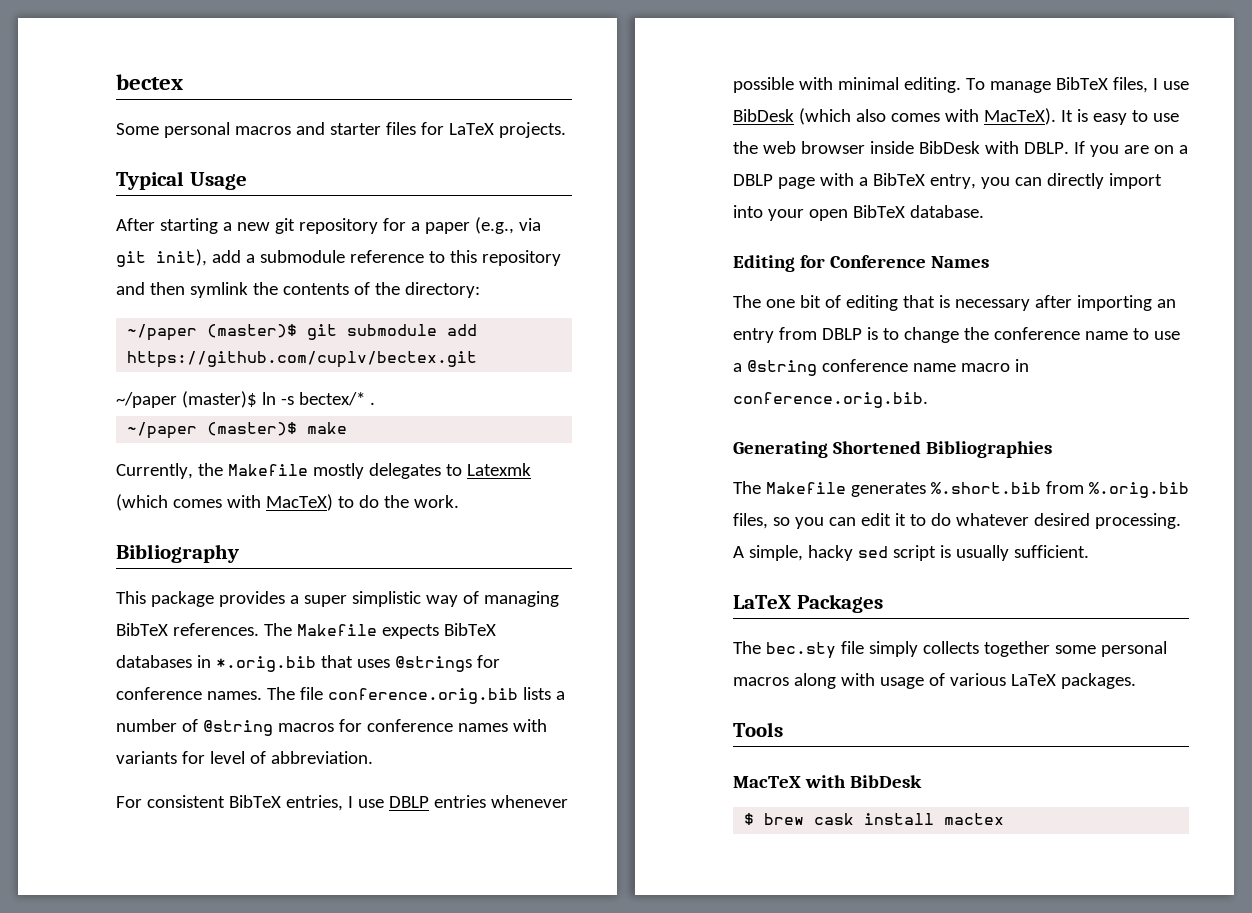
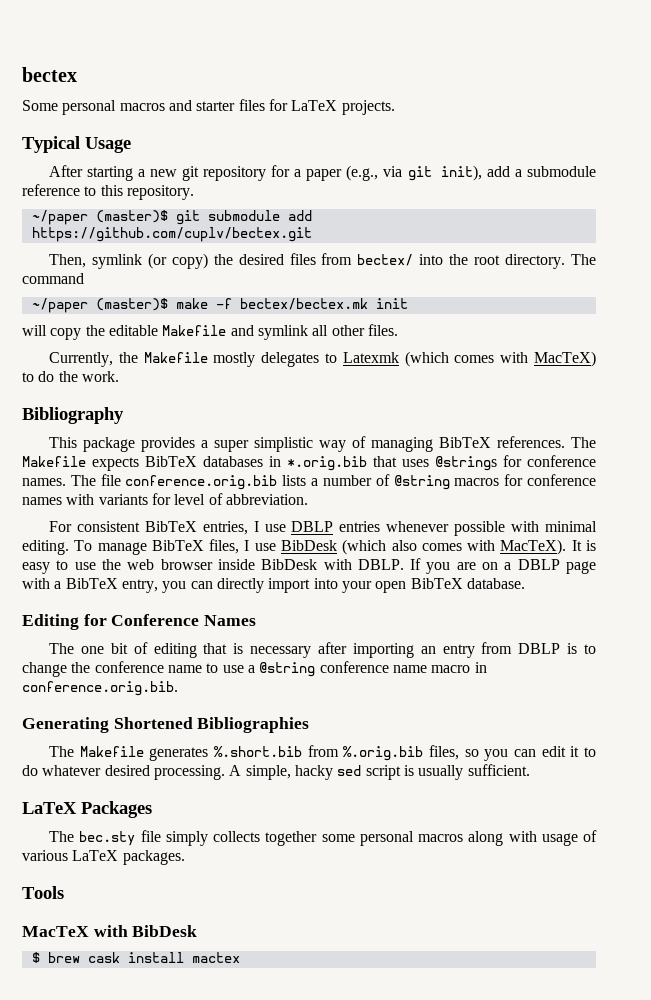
- After starting a new git repository for a paper (e.g., via git init), add a submodule reference to this repository and then symlink the contents of the directory:
+ After starting a new git repository for a paper (e.g., via git init), add a submodule reference to this repository.
- ~/paper (master)$ ln -s bectex/* .
- ~/paper (master)$ make
+ Then, symlink (or copy) the desired files from bectex/ into the root directory. The command
+ ~/paper (master)$ make -f bectex/bectex.mk init
+ will copy the editable Makefile and symlink all other files.

